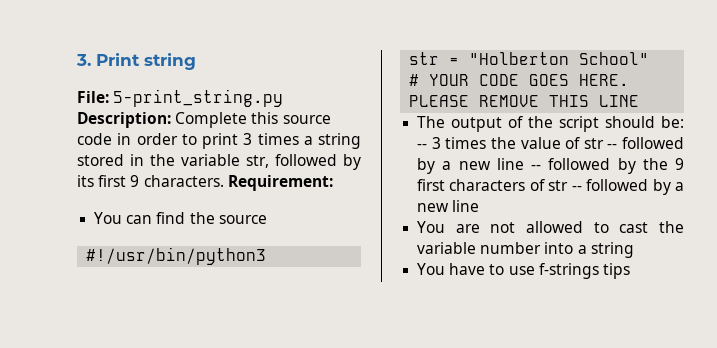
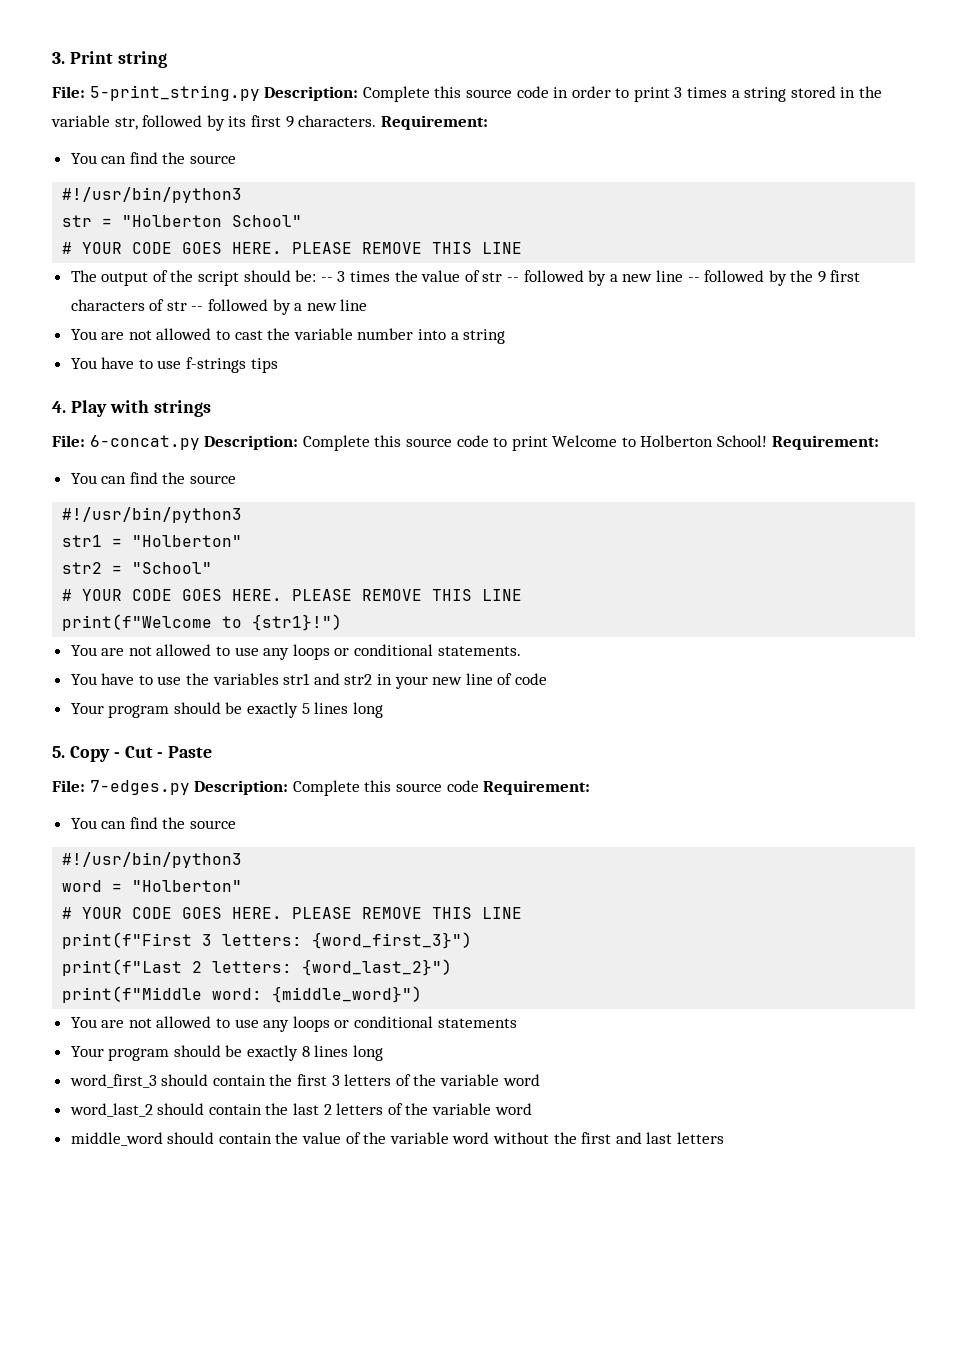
+ 4. Play with strings
+ File: 6-concat.py Description: Complete this source code to print Welcome to Holberton School! Requirement:
+ You can find the source
+ #!/usr/bin/python3
+ str1 = "Holberton"
+ str2 = "School"
+ # YOUR CODE GOES HERE. PLEASE REMOVE THIS LINE
+ print(f"Welcome to {str1}!")
+ You are not allowed to use any loops or conditional statements.
+ You have to use the variables str1 and str2 in your new line of code
+ Your program should be exactly 5 lines long
+ 5. Copy - Cut - Paste
+ File: 7-edges.py Description: Complete this source code Requirement:
+ You can find the source
+ #!/usr/bin/python3
+ word = "Holberton"
+ # YOUR CODE GOES HERE. PLEASE REMOVE THIS LINE
+ print(f"First 3 letters: {word_first_3}")
+ print(f"Last 2 letters: {word_last_2}")
+ print(f"Middle word: {middle_word}")
+ You are not allowed to use any loops or conditional statements
+ Your program should be exactly 8 lines long
+ word_first_3 should contain the first 3 letters of the variable word
+ word_last_2 should contain the last 2 letters of the variable word
+ middle_word should contain the value of the variable word without the first and last letters

